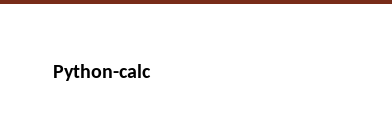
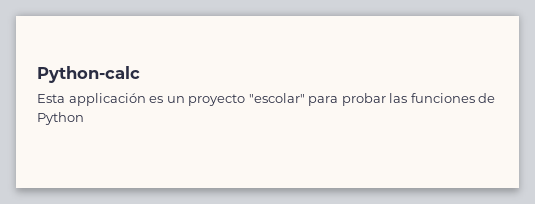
+ Esta applicación es un proyecto "escolar" para probar las funciones de Python

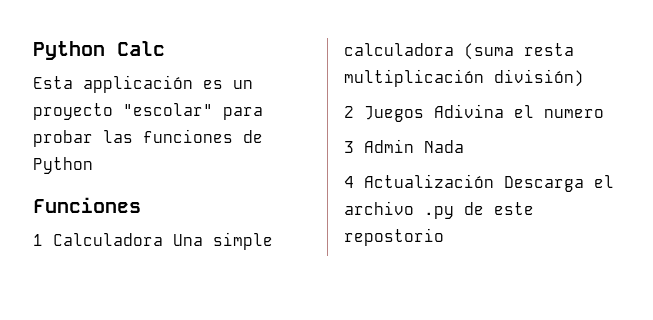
- Python-calc
+ Python Calc
+ Funciones
+ 1 Calculadora Una simple calculadora (suma resta multiplicación división)
+ 2 Juegos Adivina el numero
+ 3 Admin Nada
+ 4 Actualización Descarga el archivo .py de este repostorio

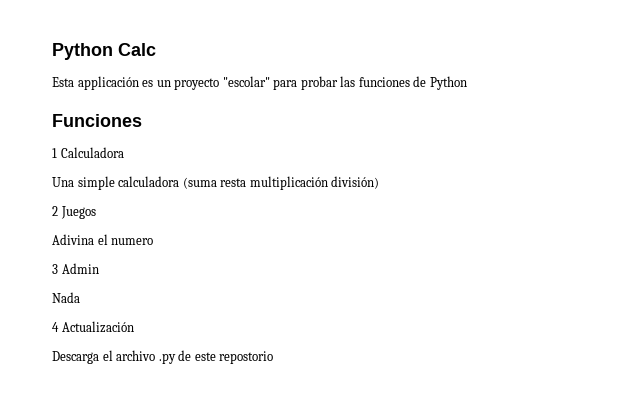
- 1 Calculadora Una simple calculadora (suma resta multiplicación división)
+ 1 Calculadora
+ Una simple calculadora (suma resta multiplicación división)
- 2 Juegos Adivina el numero
+ 2 Juegos
+ Adivina el numero
- 3 Admin Nada
+ 3 Admin
+ Nada
- 4 Actualización Descarga el archivo .py de este repostorio
+ 4 Actualización
+ Descarga el archivo .py de este repostorio

